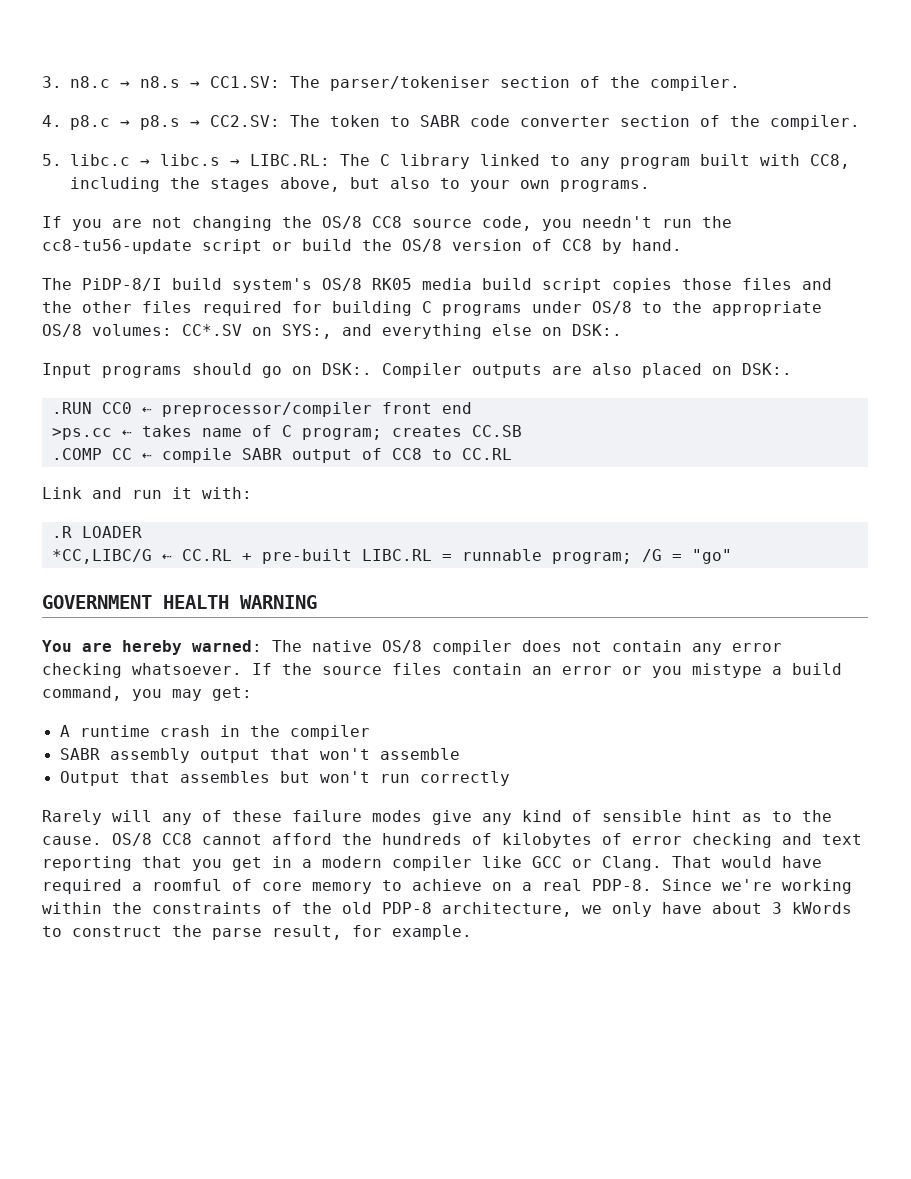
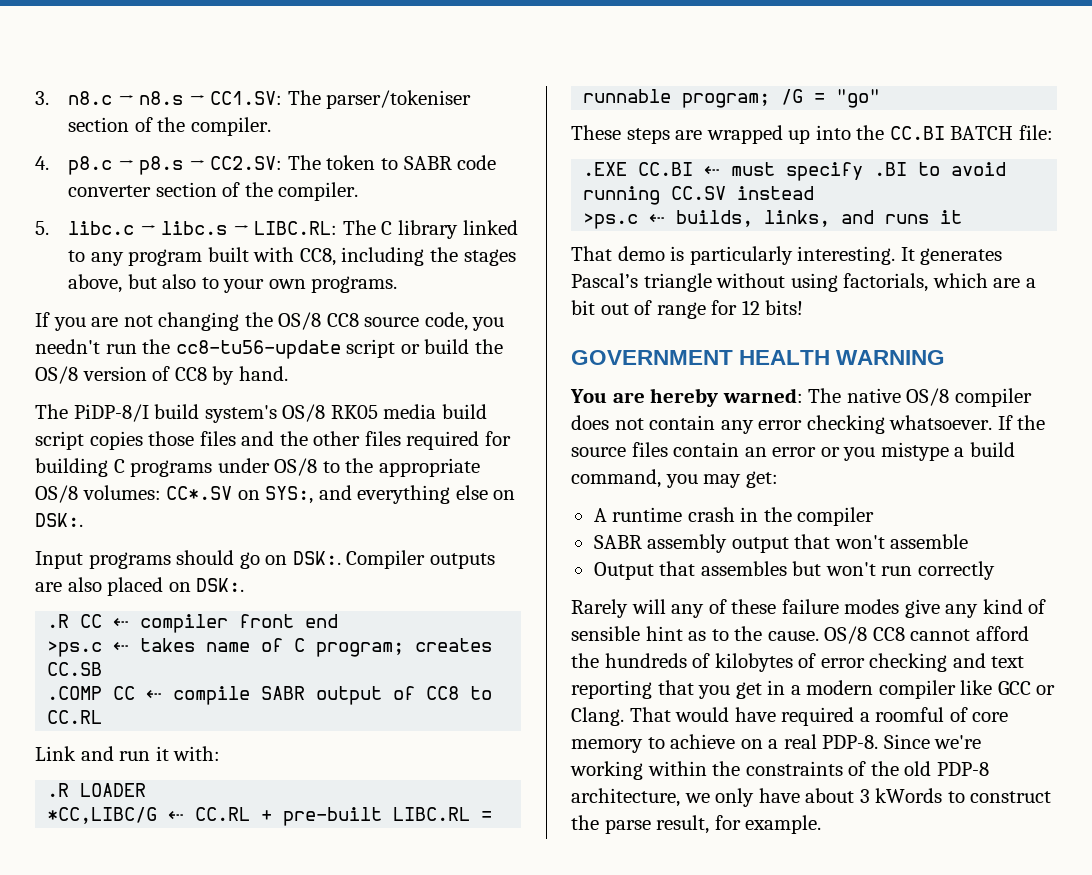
- .RUN CC0 ⇠ preprocessor/compiler front end
+ .R CC ⇠ compiler front end
- >ps.cc ⇠ takes name of C program; creates CC.SB
+ >ps.c ⇠ takes name of C program; creates CC.SB
+ These steps are wrapped up into the CC.BI BATCH file:
+ .EXE CC.BI ⇠ must specify .BI to avoid running CC.SV instead
+ >ps.c ⇠ builds, links, and runs it
+ That demo is particularly interesting. It generates Pascal’s triangle without using factorials, which are a bit out of range for 12 bits!

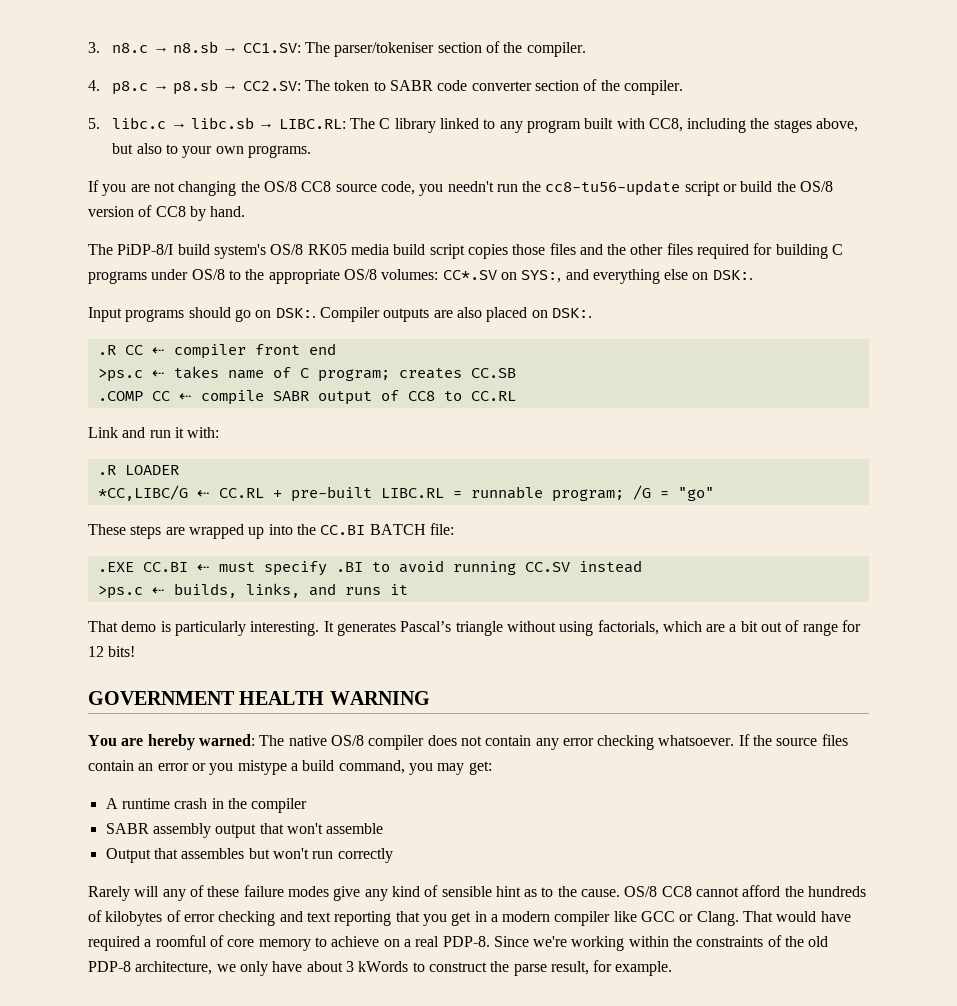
- 3. n8.c → n8.s → CC1.SV: The parser/tokeniser section of the compiler.
+ 3. n8.c → n8.sb → CC1.SV: The parser/tokeniser section of the compiler.
- 4. p8.c → p8.s → CC2.SV: The token to SABR code converter section of the compiler.
+ 4. p8.c → p8.sb → CC2.SV: The token to SABR code converter section of the compiler.
- 5. libc.c → libc.s → LIBC.RL: The C library linked to any program built with CC8, including the stages above, but also to your own programs.
+ 5. libc.c → libc.sb → LIBC.RL: The C library linked to any program built with CC8, including the stages above, but also to your own programs.

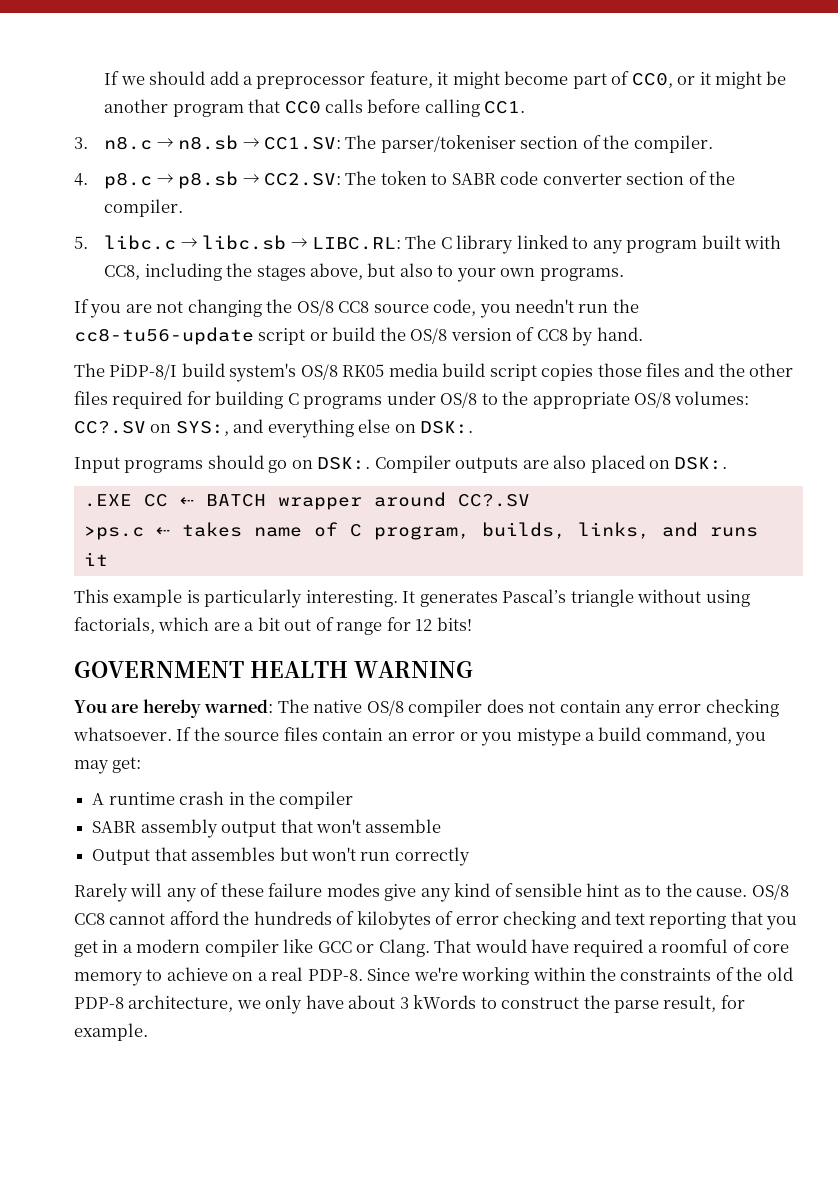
+ If we should add a preprocessor feature, it might become part of CC0, or it might be another program that CC0 calls before calling CC1.
- The PiDP-8/I build system's OS/8 RK05 media build script copies those files and the other files required for building C programs under OS/8 to the appropriate OS/8 volumes: CC*.SV on SYS:, and everything else on DSK:.
+ The PiDP-8/I build system's OS/8 RK05 media build script copies those files and the other files required for building C programs under OS/8 to the appropriate OS/8 volumes: CC?.SV on SYS:, and everything else on DSK:.
- .R CC ⇠ compiler front end
+ .EXE CC ⇠ BATCH wrapper around CC?.SV
- >ps.c ⇠ takes name of C program; creates CC.SB
- .COMP CC ⇠ compile SABR output of CC8 to CC.RL
- Link and run it with:
- .R LOADER
- *CC,LIBC/G ⇠ CC.RL + pre-built LIBC.RL = runnable program; /G = "go"
- These steps are wrapped up into the CC.BI BATCH file:
- .EXE CC.BI ⇠ must specify .BI to avoid running CC.SV instead
- >ps.c ⇠ builds, links, and runs it
+ >ps.c ⇠ takes name of C program, builds, links, and runs it
- That demo is particularly interesting.
+ This example is particularly interesting.

